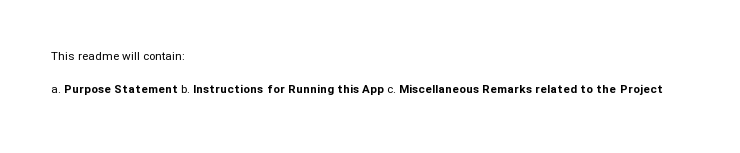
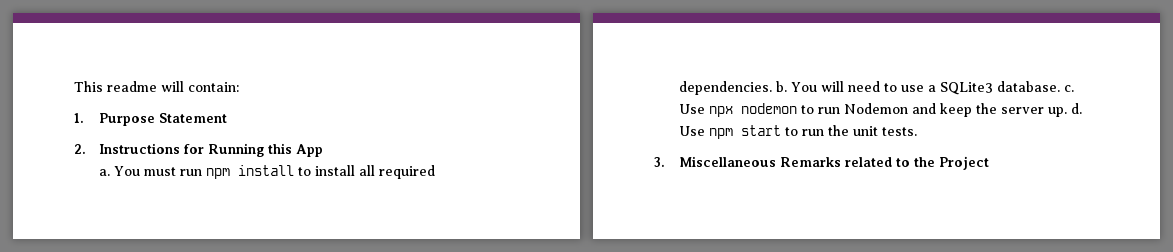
- a. Purpose Statement b. Instructions for Running this App c. Miscellaneous Remarks related to the Project
+ 1. Purpose Statement
+ 2. Instructions for Running this App
+ a. You must run npm install to install all required dependencies. b. You will need to use a SQLite3 database. c. Use npx nodemon to run Nodemon and keep the server up. d. Use npm start to run the unit tests.
+ 3. Miscellaneous Remarks related to the Project

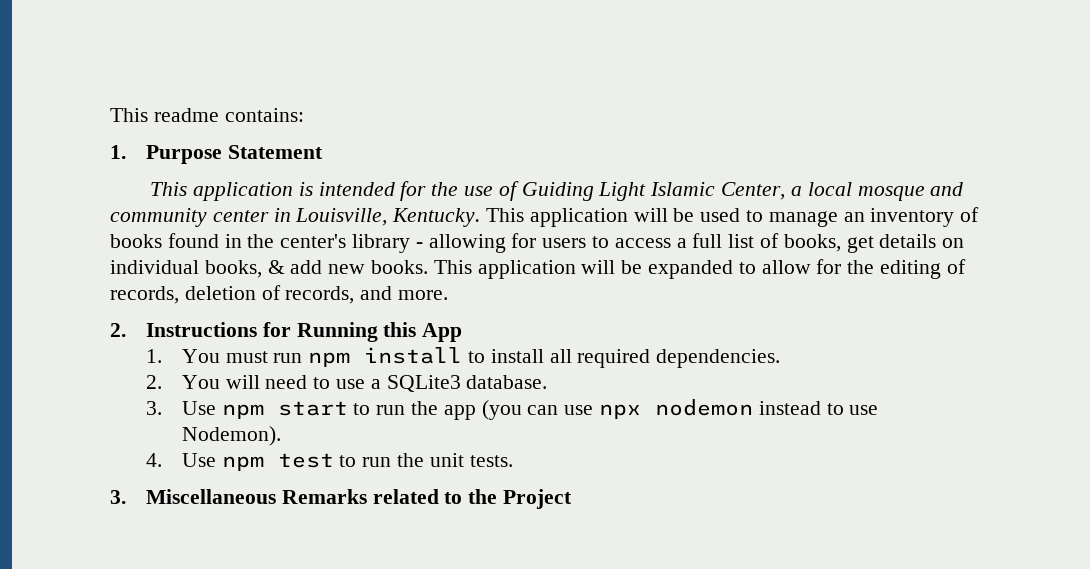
- This readme will contain:
+ This readme contains:
+ This application is intended for the use of Guiding Light Islamic Center, a local mosque and community center in Louisville, Kentucky. This application will be used to manage an inventory of books found in the center's library - allowing for users to access a full list of books, get details on individual books, & add new books. This application will be expanded to allow for the editing of records, deletion of records, and more.
- a. You must run npm install to install all required dependencies. b. You will need to use a SQLite3 database. c. Use npx nodemon to run Nodemon and keep the server up. d. Use npm start to run the unit tests.
+ 1. You must run npm install to install all required dependencies.
+ 2. You will need to use a SQLite3 database.
+ 3. Use npm start to run the app (you can use npx nodemon instead to use Nodemon).
+ 4. Use npm test to run the unit tests.

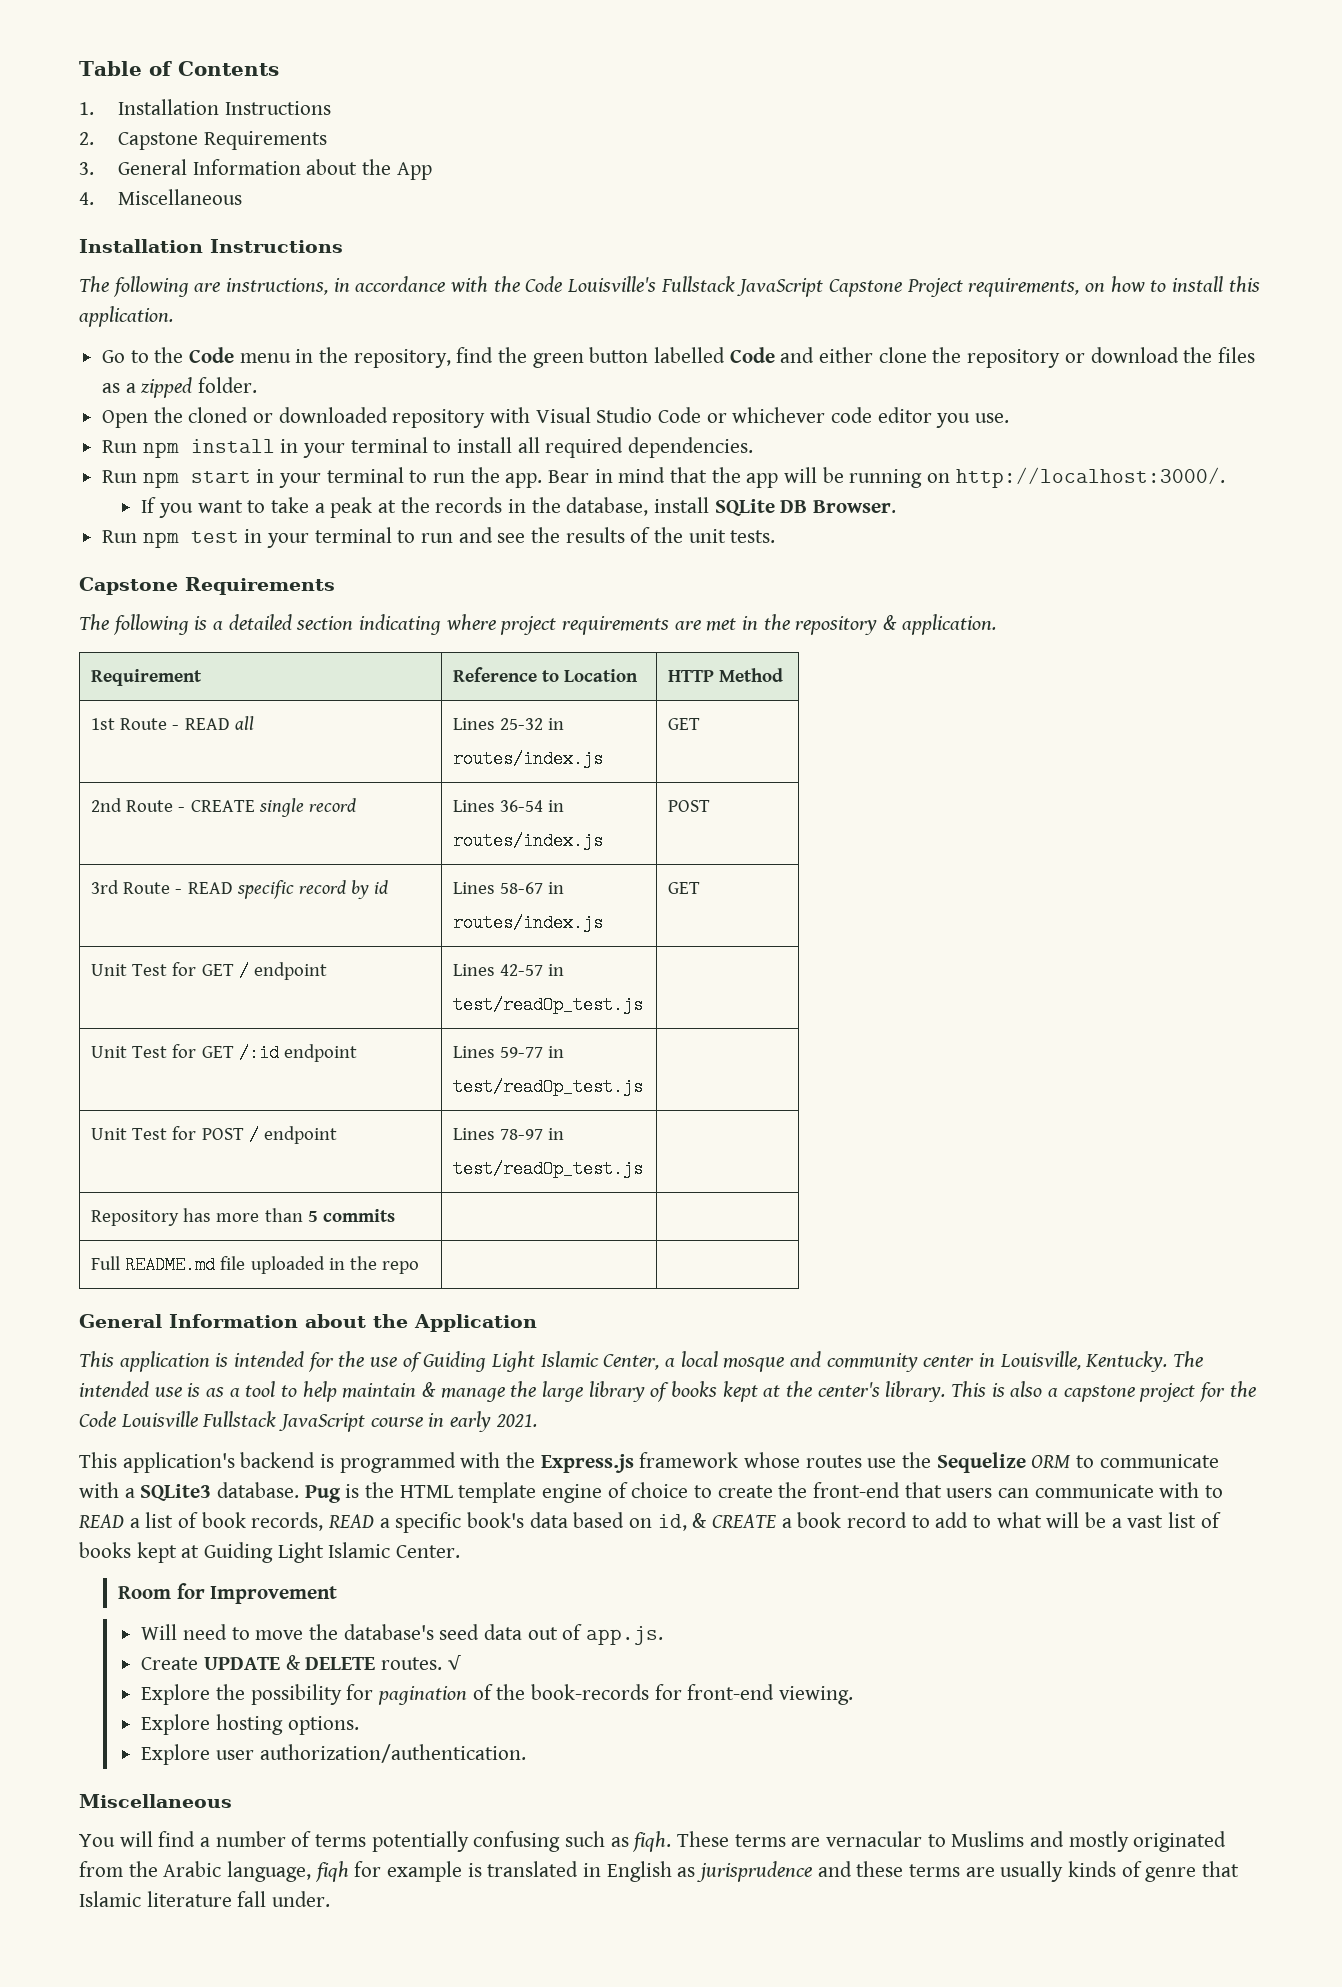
- This readme contains:
- 1. Purpose Statement
+ Table of Contents
+ 1. Installation Instructions
+ 2. Capstone Requirements
+ 3. General Information about the App
+ 4. Miscellaneous
+ Installation Instructions
+ The following are instructions, in accordance with the Code Louisville's Fullstack JavaScript Capstone Project requirements, on how to install this application.
+ Go to the Code menu in the repository, find the green button labelled Code and either clone the repository or download the files as a zipped folder.
+ Open the cloned or downloaded repository with Visual Studio Code or whichever code editor you use.
+ Run npm install in your terminal to install all required dependencies.
+ Run npm start in your terminal to run the app. Bear in mind that the app will be running on http://localhost:3000/.
+ If you want to take a peak at the records in the database, install SQLite DB Browser.
+ Run npm test in your terminal to run and see the results of the unit tests.
+ Capstone Requirements
+ The following is a detailed section indicating where project requirements are met in the repository & application.
+ Requirement | Reference to Location | HTTP Method
+ 1st Route - READ all | Lines 25-32 in
+ routes/index.js | GET
+ 2nd Route - CREATE single record | Lines 36-54 in
+ routes/index.js | POST
+ 3rd Route - READ specific record by id | Lines 58-67 in
+ routes/index.js | GET
+ Unit Test for GET / endpoint | Lines 42-57 in
+ test/readOp_test.js |
+ Unit Test for GET /:id endpoint | Lines 59-77 in
+ test/readOp_test.js |
+ Unit Test for POST / endpoint | Lines 78-97 in
+ test/readOp_test.js |
+ Repository has more than 5 commits | |
+ Full README.md file uploaded in the repo | |
+ General Information about the Application
- This application will be used to manage an inventory of books found in the center's library - allowing for users to access a full list of books, get details on individual books, & add new books. This application will be expanded to allow for the editing of records, deletion of records, and more.
- 2. Instructions for Running this App
- 1. You must run npm install to install all required dependencies.
- 2. You will need to use a SQLite3 database.
- 3. Use npm start to run the app (you can use npx nodemon instead to use Nodemon).
- 4. Use npm test to run the unit tests.
- 3. Miscellaneous Remarks related to the Project
+ The intended use is as a tool to help maintain & manage the large library of books kept at the center's library. This is also a capstone project for the Code Louisville Fullstack JavaScript course in early 2021.
+ This application's backend is programmed with the Express.js framework whose routes use the Sequelize ORM to communicate with a SQLite3 database. Pug is the HTML template engine of choice to create the front-end that users can communicate with to READ a list of book records, READ a specific book's data based on id, & CREATE a book record to add to what will be a vast list of books kept at Guiding Light Islamic Center.
+ Room for Improvement
+ Will need to move the database's seed data out of app.js.
+ Create UPDATE & DELETE routes. √
+ Explore the possibility for pagination of the book-records for front-end viewing.
+ Explore hosting options.
+ Explore user authorization/authentication.
+ Miscellaneous
+ You will find a number of terms potentially confusing such as fiqh. These terms are vernacular to Muslims and mostly originated from the Arabic language, fiqh for example is translated in English as jurisprudence and these terms are usually kinds of genre that Islamic literature fall under.

